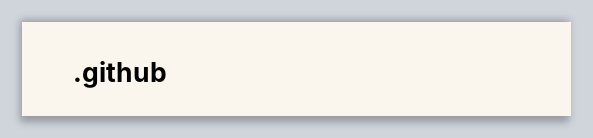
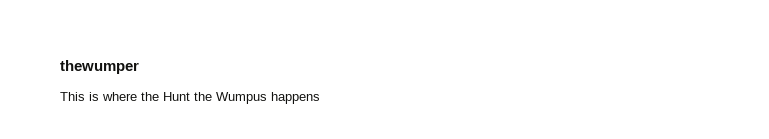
- .github
+ thewumper
+ This is where the Hunt the Wumpus happens

